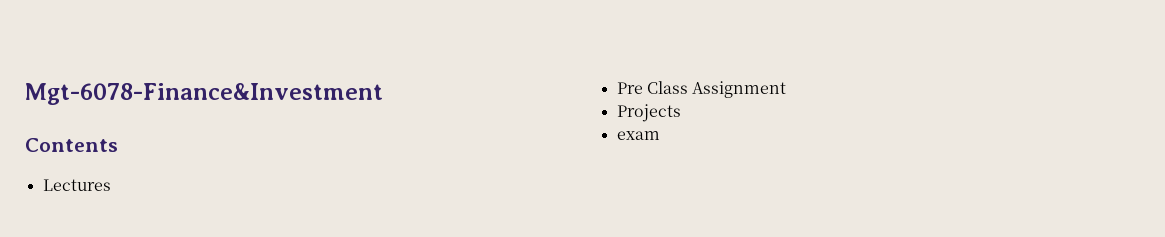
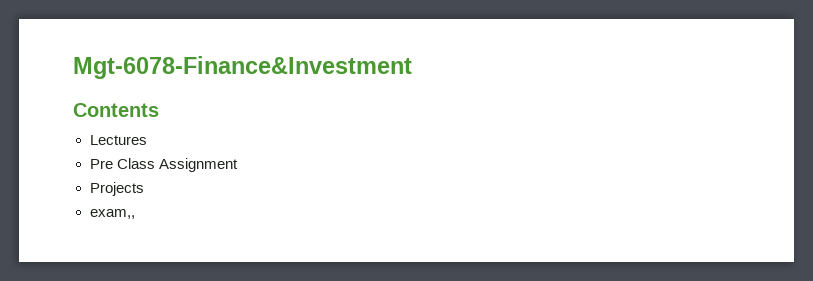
- exam
+ exam,,

